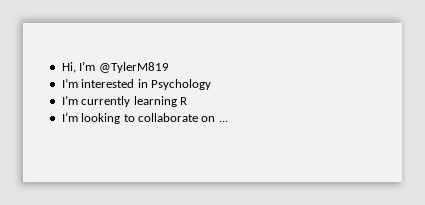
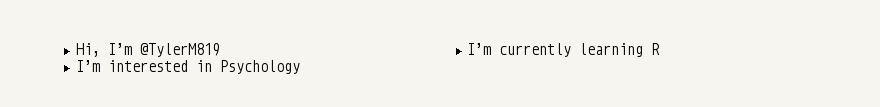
- I’m looking to collaborate on ...

